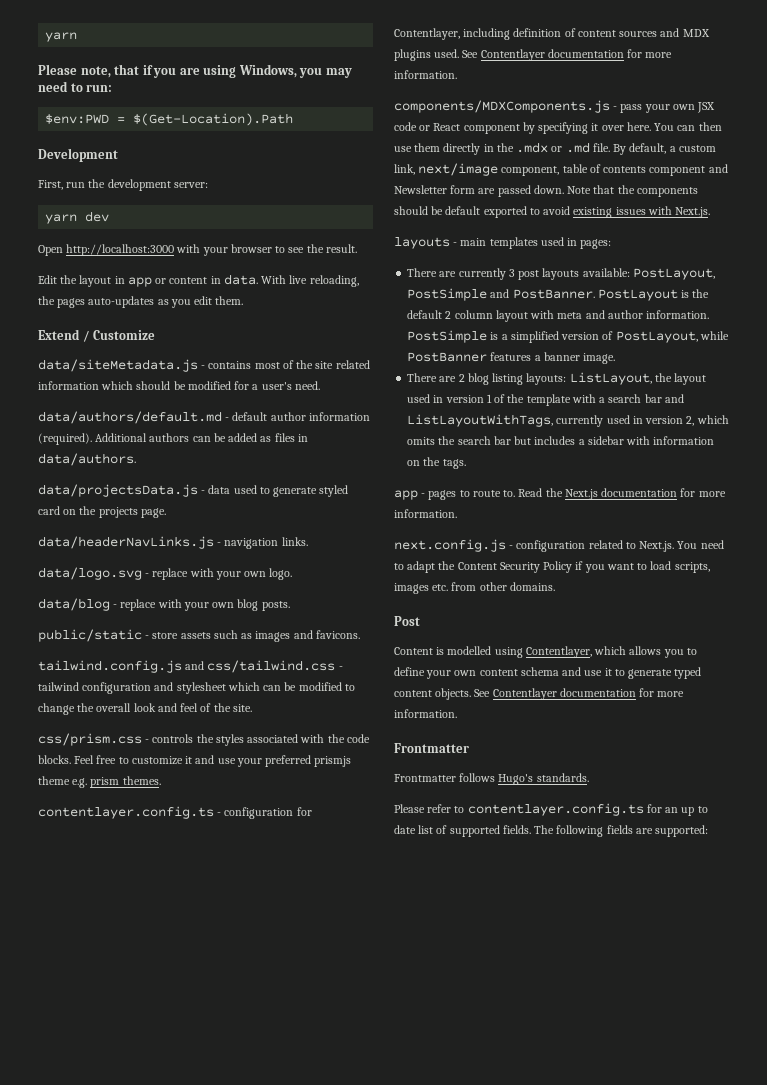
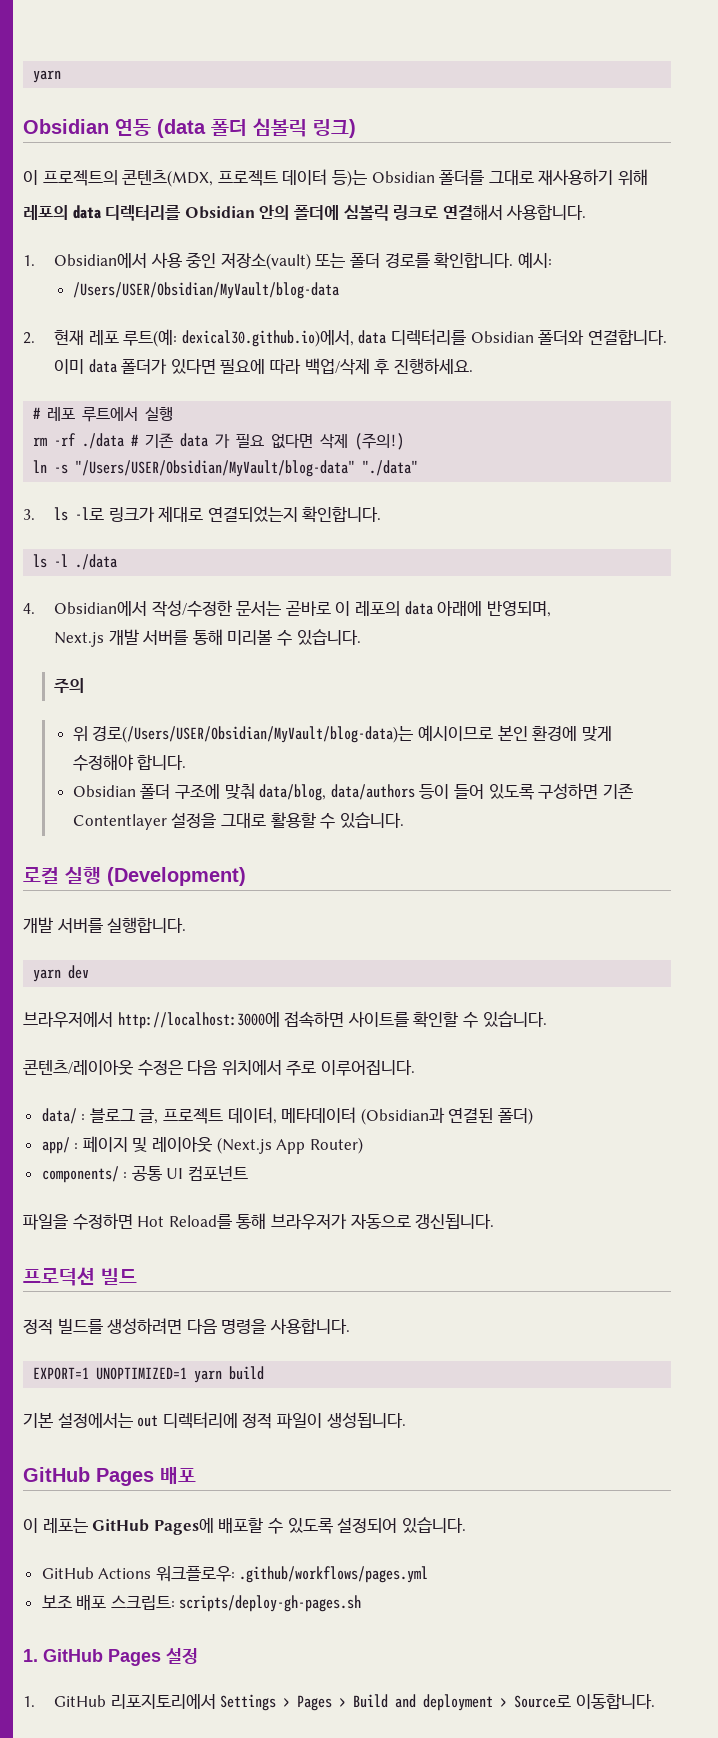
- Please note, that if you are using Windows, you may need to run:
- $env:PWD = $(Get-Location).Path
- Development
- First, run the development server:
+ Obsidian 연동 (data 폴더 심볼릭 링크)
+ 이 프로젝트의 콘텐츠(MDX, 프로젝트 데이터 등)는 Obsidian 폴더를 그대로 재사용하기 위해
+ 레포의 data 디렉터리를 Obsidian 안의 폴더에 심볼릭 링크로 연결해서 사용합니다.
+ 1. Obsidian에서 사용 중인 저장소(vault) 또는 폴더 경로를 확인합니다. 예시:
+ /Users/USER/Obsidian/MyVault/blog-data
+ 2. 현재 레포 루트(예: dexical30.github.io)에서, data 디렉터리를 Obsidian 폴더와 연결합니다. 이미 data 폴더가 있다면 필요에 따라 백업/삭제 후 진행하세요.
+ # 레포 루트에서 실행
+ rm -rf ./data # 기존 data 가 필요 없다면 삭제 (주의!)
+ ln -s "/Users/USER/Obsidian/MyVault/blog-data" "./data"
+ 3. ls -l로 링크가 제대로 연결되었는지 확인합니다.
+ ls -l ./data
+ 4. Obsidian에서 작성/수정한 문서는 곧바로 이 레포의 data 아래에 반영되며,
+ Next.js 개발 서버를 통해 미리볼 수 있습니다.
+ 주의
+ 위 경로(/Users/USER/Obsidian/MyVault/blog-data)는 예시이므로 본인 환경에 맞게 수정해야 합니다.
+ Obsidian 폴더 구조에 맞춰 data/blog, data/authors 등이 들어 있도록 구성하면 기존 Contentlayer 설정을 그대로 활용할 수 있습니다.
+ 로컬 실행 (Development)
+ 개발 서버를 실행합니다.
  yarn dev
- Open http://localhost:3000 with your browser to see the result.
- Edit the layout in app or content in data. With live reloading, the pages auto-updates as you edit them.
- Extend / Customize
- data/siteMetadata.js - contains most of the site related information which should be modified for a user's need.
- data/authors/default.md - default author information (required). Additional authors can be added as files in data/authors.
- data/projectsData.js - data used to generate styled card on the projects page.
- data/headerNavLinks.js - navigation links.
- data/logo.svg - replace with your own logo.
- data/blog - replace with your own blog posts.
- public/static - store assets such as images and favicons.
- tailwind.config.js and css/tailwind.css - tailwind configuration and stylesheet which can be modified to change the overall look and feel of the site.
- css/prism.css - controls the styles associated with the code blocks. Feel free to customize it and use your preferred prismjs theme e.g. prism themes.
- contentlayer.config.ts - configuration for Contentlayer, including definition of content sources and MDX plugins used. See Contentlayer documentation for more information.
- components/MDXComponents.js - pass your own JSX code or React component by specifying it over here. You can then use them directly in the .mdx or .md file. By default, a custom link, next/image component, table of contents component and Newsletter form are passed down. Note that the components should be default exported to avoid existing issues with Next.js.
- layouts - main templates used in pages:
- There are currently 3 post layouts available: PostLayout, PostSimple and PostBanner. PostLayout is the default 2 column layout with meta and author information. PostSimple is a simplified version of PostLayout, while PostBanner features a banner image.
- There are 2 blog listing layouts: ListLayout, the layout used in version 1 of the template with a search bar and ListLayoutWithTags, currently used in version 2, which omits the search bar but includes a sidebar with information on the tags.
- app - pages to route to. Read the Next.js documentation for more information.
- next.config.js - configuration related to Next.js. You need to adapt the Content Security Policy if you want to load scripts, images etc. from other domains.
- Post
- Content is modelled using Contentlayer, which allows you to define your own content schema and use it to generate typed content objects. See Contentlayer documentation for more information.
- Frontmatter
- Frontmatter follows Hugo's standards.
- Please refer to contentlayer.config.ts for an up to date list of supported fields. The following fields are supported:
+ 브라우저에서 http://localhost:3000에 접속하면 사이트를 확인할 수 있습니다.
+ 콘텐츠/레이아웃 수정은 다음 위치에서 주로 이루어집니다.
+ data/ : 블로그 글, 프로젝트 데이터, 메타데이터 (Obsidian과 연결된 폴더)
+ app/ : 페이지 및 레이아웃 (Next.js App Router)
+ components/ : 공통 UI 컴포넌트
+ 파일을 수정하면 Hot Reload를 통해 브라우저가 자동으로 갱신됩니다.
+ 프로덕션 빌드
+ 정적 빌드를 생성하려면 다음 명령을 사용합니다.
+ EXPORT=1 UNOPTIMIZED=1 yarn build
+ 기본 설정에서는 out 디렉터리에 정적 파일이 생성됩니다.
+ GitHub Pages 배포
+ 이 레포는 GitHub Pages에 배포할 수 있도록 설정되어 있습니다.
+ GitHub Actions 워크플로우: .github/workflows/pages.yml
+ 보조 배포 스크립트: scripts/deploy-gh-pages.sh
+ 1. GitHub Pages 설정
+ 1. GitHub 리포지토리에서 Settings > Pages > Build and deployment > Source로 이동합니다.

